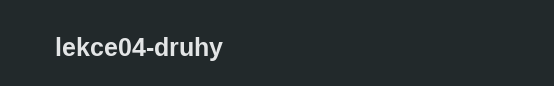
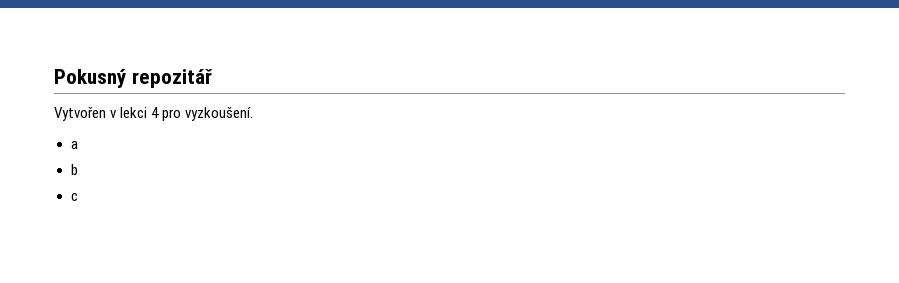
- lekce04-druhy
+ Pokusný repozitář
+ Vytvořen v lekci 4 pro vyzkoušení.
+ a
+ b
+ c

